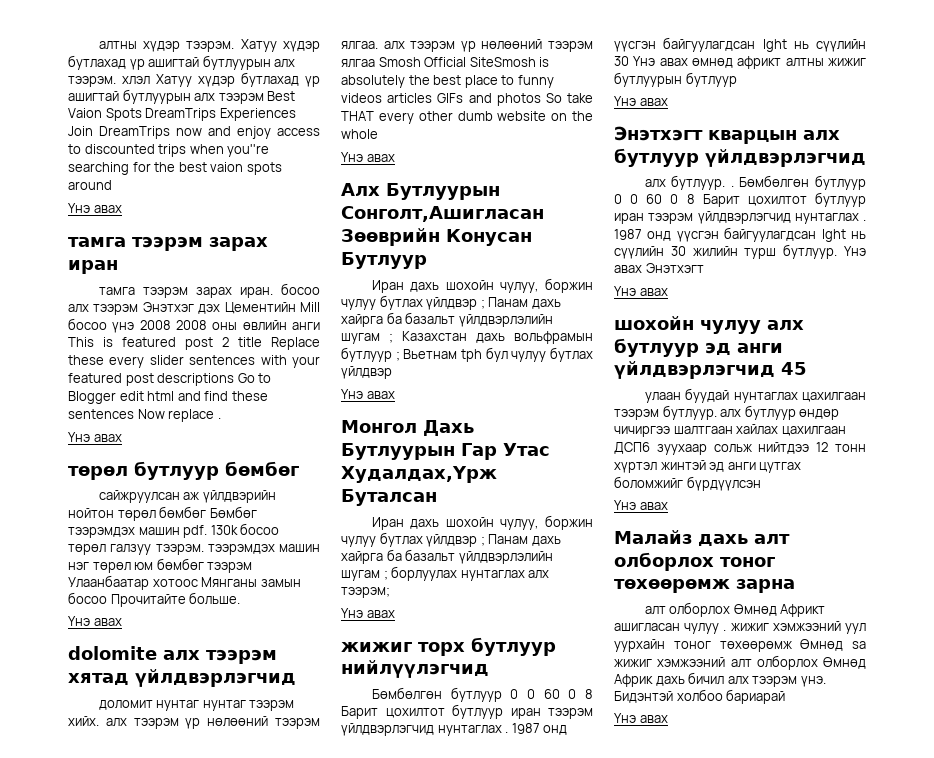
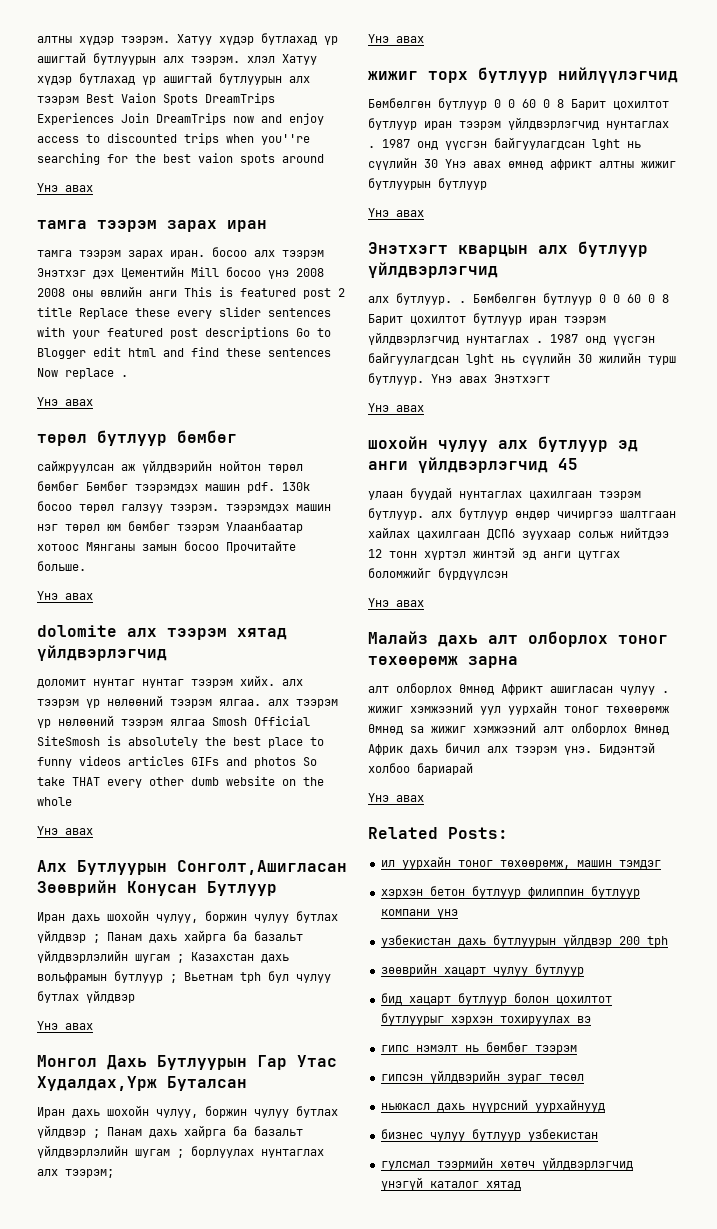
+ Related Posts:
+ ил уурхайн тоног төхөөрөмж, машин тэмдэг
+ хэрхэн бетон бутлуур филиппин бутлуур компани үнэ
+ узбекистан дахь бутлуурын үйлдвэр 200 tph
+ зөөврийн хацарт чулуу бутлуур
+ бид хацарт бутлуур болон цохилтот бутлуурыг хэрхэн тохируулах вэ
+ гипс нэмэлт нь бөмбөг тээрэм
+ гипсэн үйлдвэрийн зураг төсөл
+ ньюкасл дахь нүүрсний уурхайнууд
+ бизнес чулуу бутлуур узбекистан
+ гулсмал тээрмийн хөтөч үйлдвэрлэгчид үнэгүй каталог хятад

